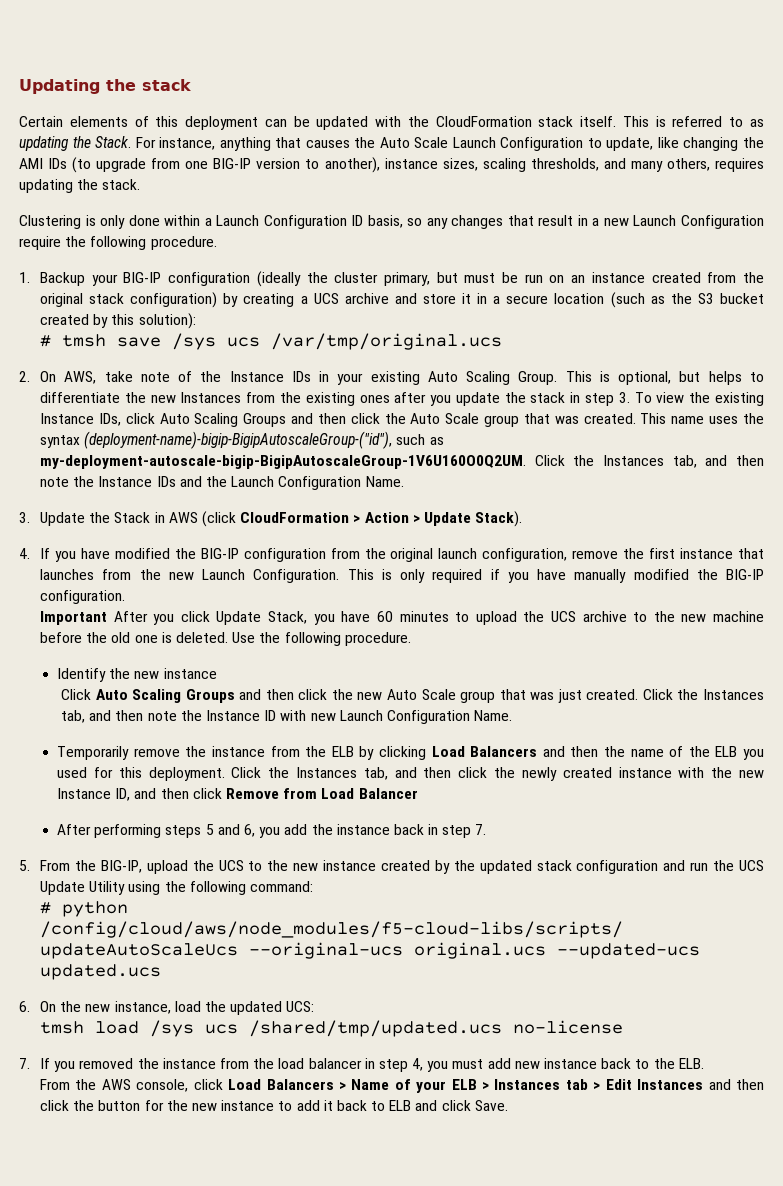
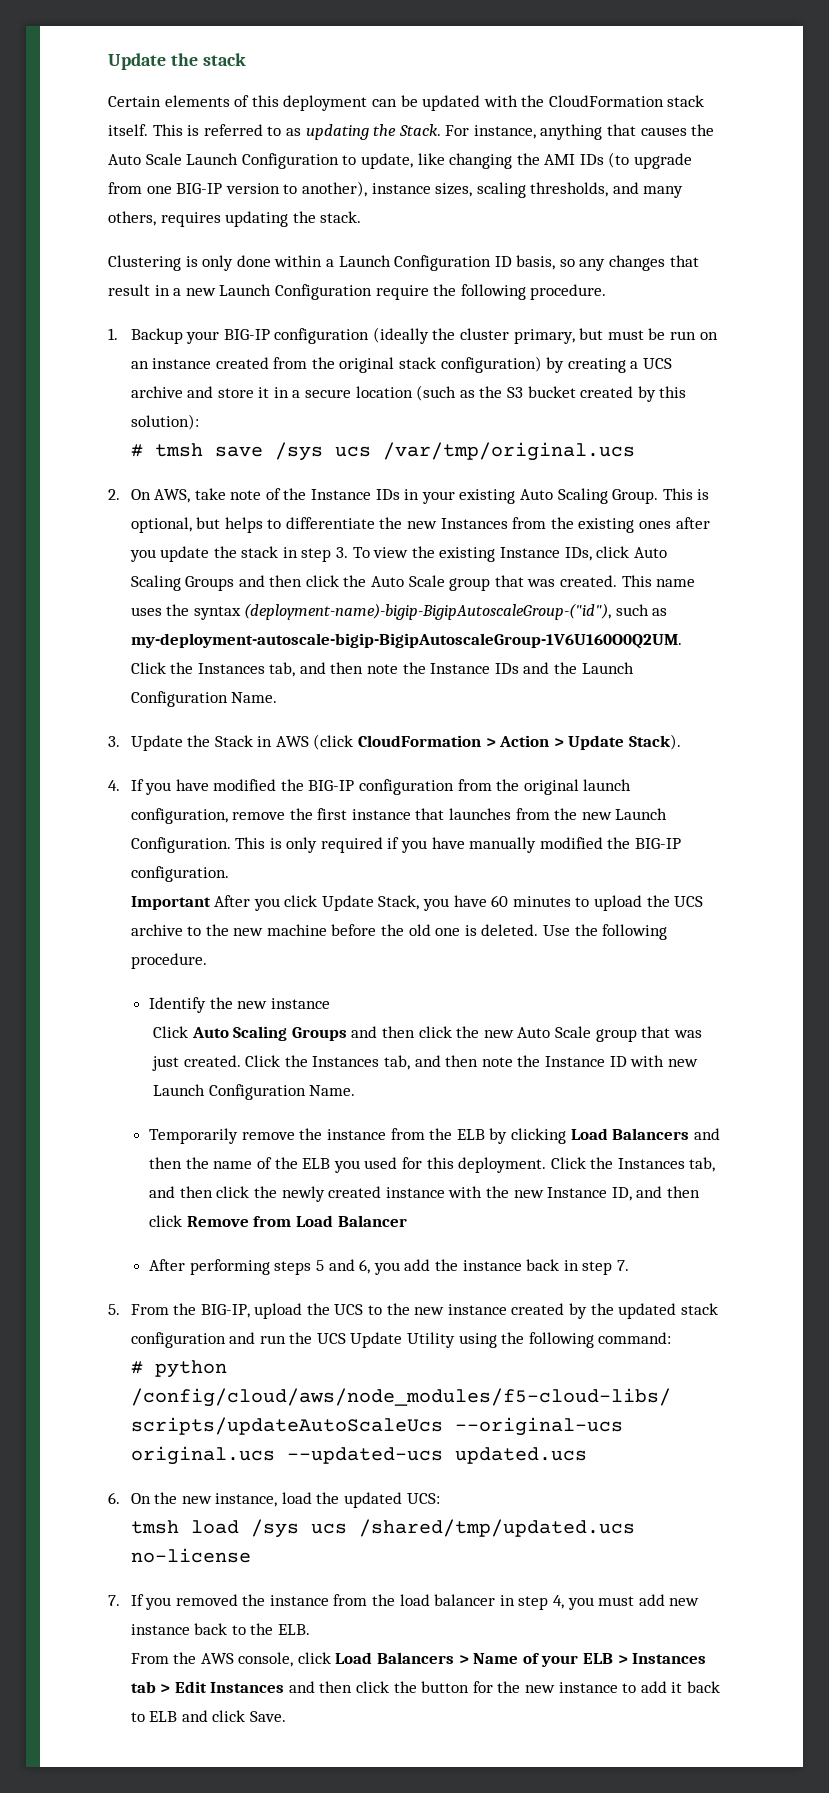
- Updating the stack
+ Update the stack

